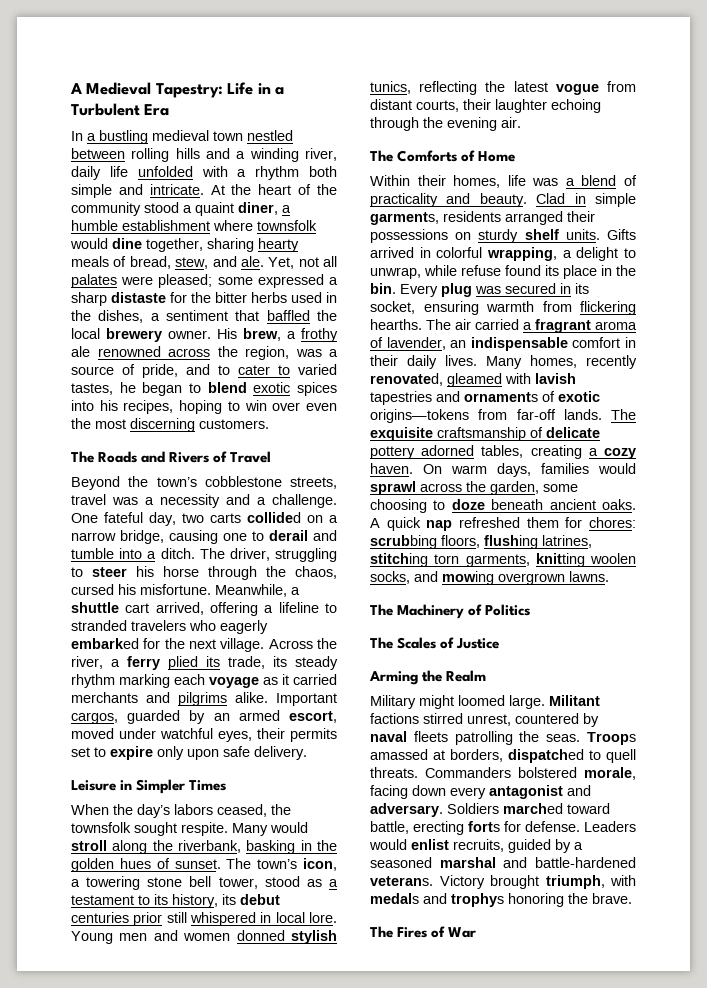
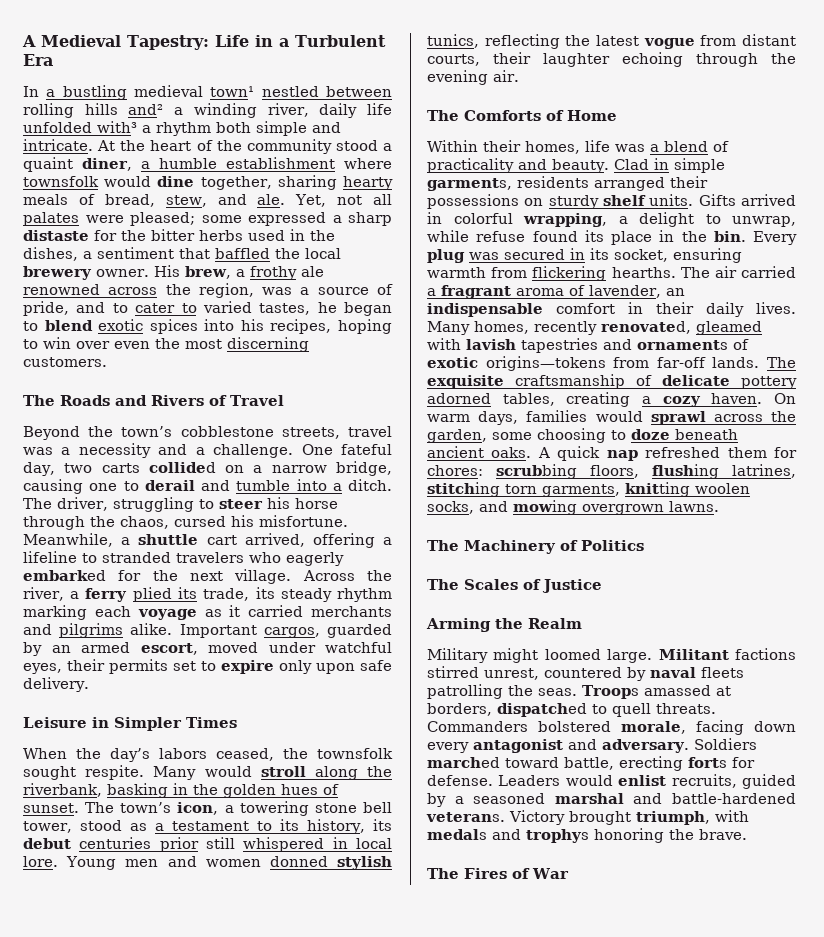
- In a bustling medieval town nestled between rolling hills and a winding river, daily life unfolded with a rhythm both simple and intricate.
+ In a bustling medieval town¹ nestled between rolling hills and² a winding river, daily life unfolded with³ a rhythm both simple and intricate.

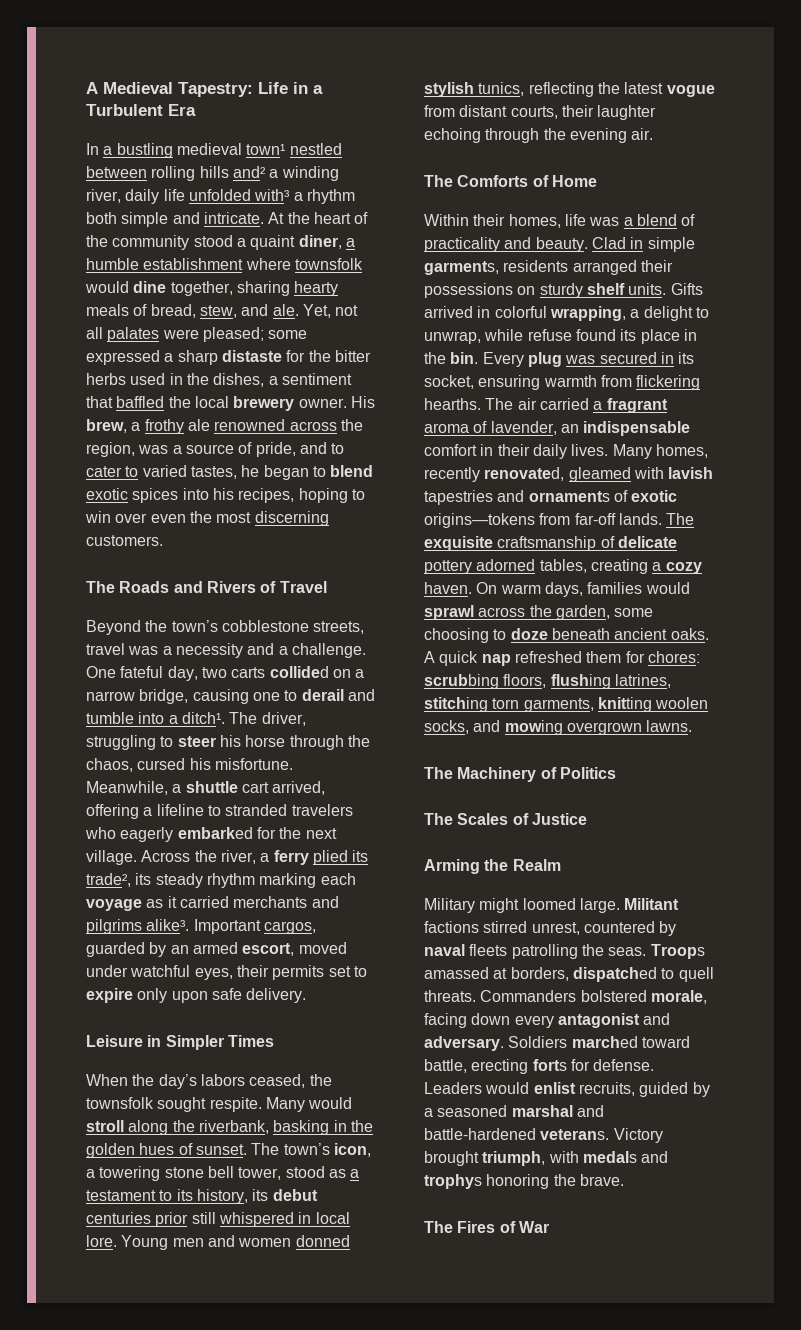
- One fateful day, two carts collided on a narrow bridge, causing one to derail and tumble into a ditch.
+ One fateful day, two carts collided on a narrow bridge, causing one to derail and tumble into a ditch¹.
- Across the river, a ferry plied its trade, its steady rhythm marking each voyage as it carried merchants and pilgrims alike.
+ Across the river, a ferry plied its trade², its steady rhythm marking each voyage as it carried merchants and pilgrims alike³.

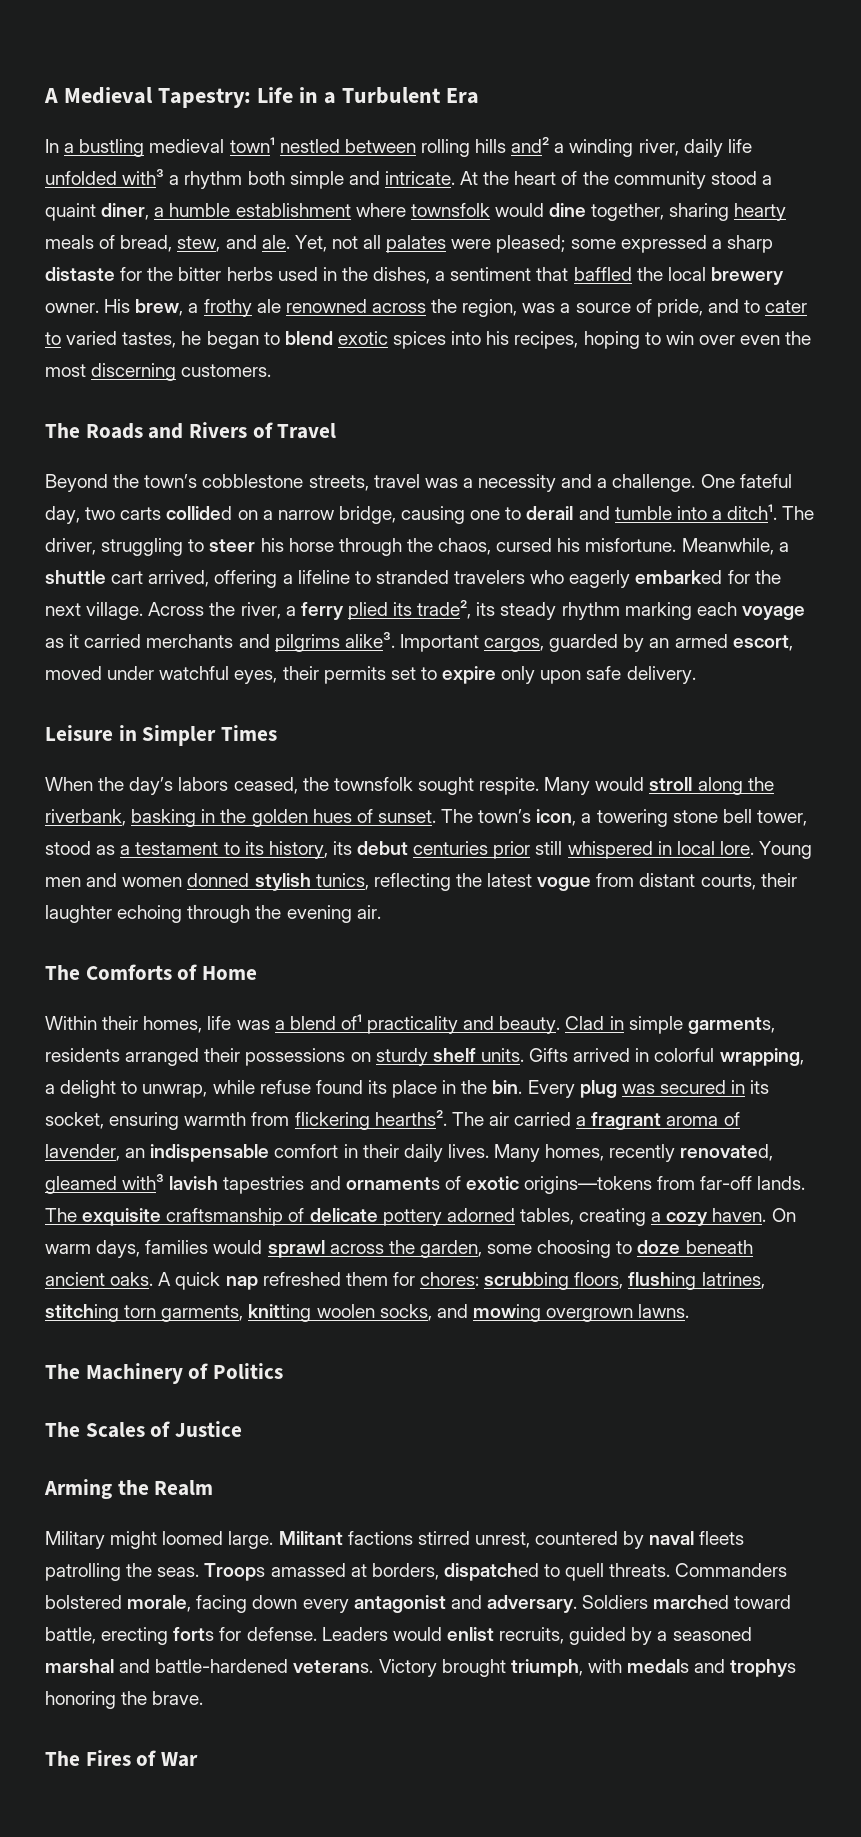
- Within their homes, life was a blend of practicality and beauty.
+ Within their homes, life was a blend of¹ practicality and beauty.
- Every plug was secured in its socket, ensuring warmth from flickering hearths.
+ Every plug was secured in its socket, ensuring warmth from flickering hearths².
- Many homes, recently renovated, gleamed with lavish tapestries and ornaments of exotic origins—tokens from far-off lands.
+ Many homes, recently renovated, gleamed with³ lavish tapestries and ornaments of exotic origins—tokens from far-off lands.

